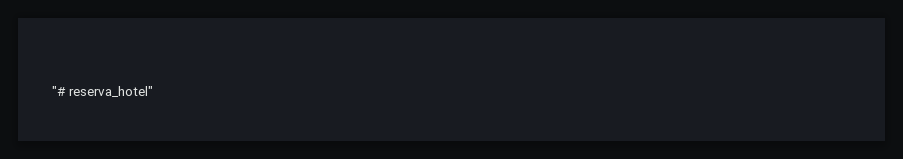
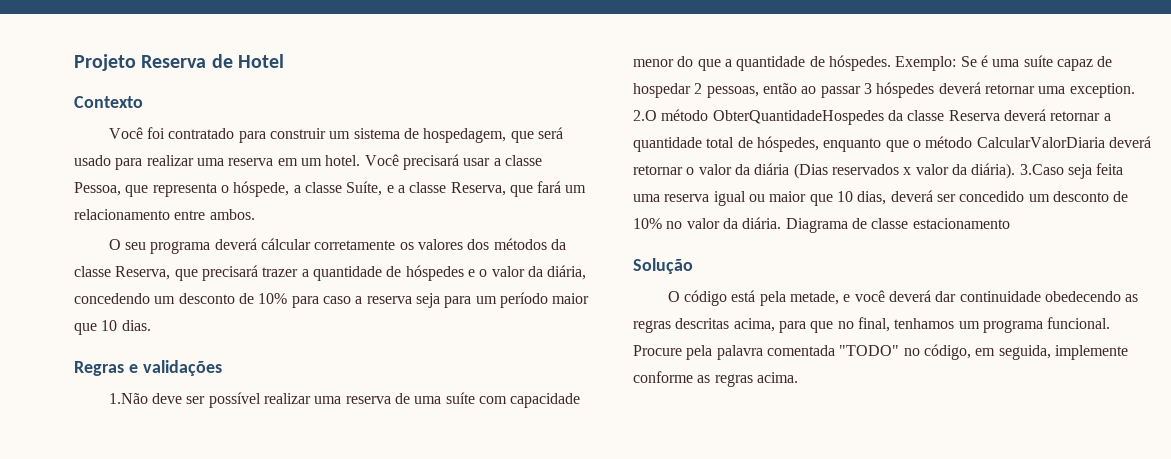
- "# reserva_hotel"
+ Projeto Reserva de Hotel
+ Contexto
+ Você foi contratado para construir um sistema de hospedagem, que será usado para realizar uma reserva em um hotel. Você precisará usar a classe Pessoa, que representa o hóspede, a classe Suíte, e a classe Reserva, que fará um relacionamento entre ambos.
+ O seu programa deverá cálcular corretamente os valores dos métodos da classe Reserva, que precisará trazer a quantidade de hóspedes e o valor da diária, concedendo um desconto de 10% para caso a reserva seja para um período maior que 10 dias.
+ Regras e validações
+ 1.Não deve ser possível realizar uma reserva de uma suíte com capacidade menor do que a quantidade de hóspedes. Exemplo: Se é uma suíte capaz de hospedar 2 pessoas, então ao passar 3 hóspedes deverá retornar uma exception. 2.O método ObterQuantidadeHospedes da classe Reserva deverá retornar a quantidade total de hóspedes, enquanto que o método CalcularValorDiaria deverá retornar o valor da diária (Dias reservados x valor da diária). 3.Caso seja feita uma reserva igual ou maior que 10 dias, deverá ser concedido um desconto de 10% no valor da diária. Diagrama de classe estacionamento
+ Solução
+ O código está pela metade, e você deverá dar continuidade obedecendo as regras descritas acima, para que no final, tenhamos um programa funcional. Procure pela palavra comentada "TODO" no código, em seguida, implemente conforme as regras acima.

